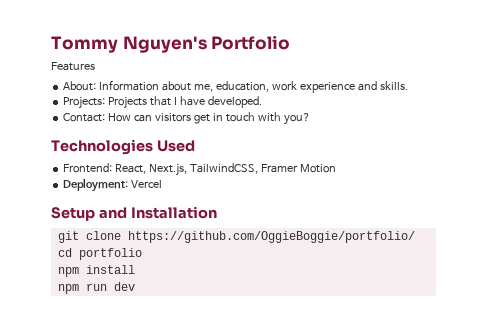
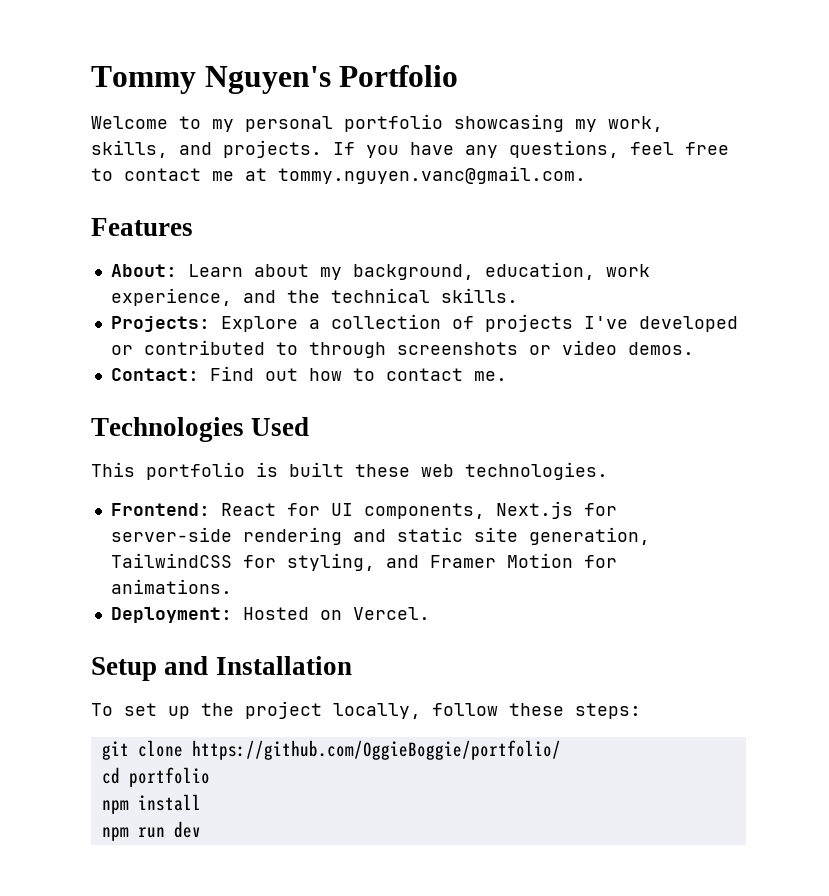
+ Welcome to my personal portfolio showcasing my work, skills, and projects. If you have any questions, feel free to contact me at tommy.nguyen.vanc@gmail.com.
  Features
- About: Information about me, education, work experience and skills.
- Projects: Projects that I have developed.
- Contact: How can visitors get in touch with you?
+ About: Learn about my background, education, work experience, and the technical skills.
+ Projects: Explore a collection of projects I've developed or contributed to through screenshots or video demos.
+ Contact: Find out how to contact me.
  Technologies Used
- Frontend: React, Next.js, TailwindCSS, Framer Motion
+ This portfolio is built these web technologies.
+ Frontend: React for UI components, Next.js for server-side rendering and static site generation, TailwindCSS for styling, and Framer Motion for animations.
- Deployment: Vercel
+ Deployment: Hosted on Vercel.
+ To set up the project locally, follow these steps:

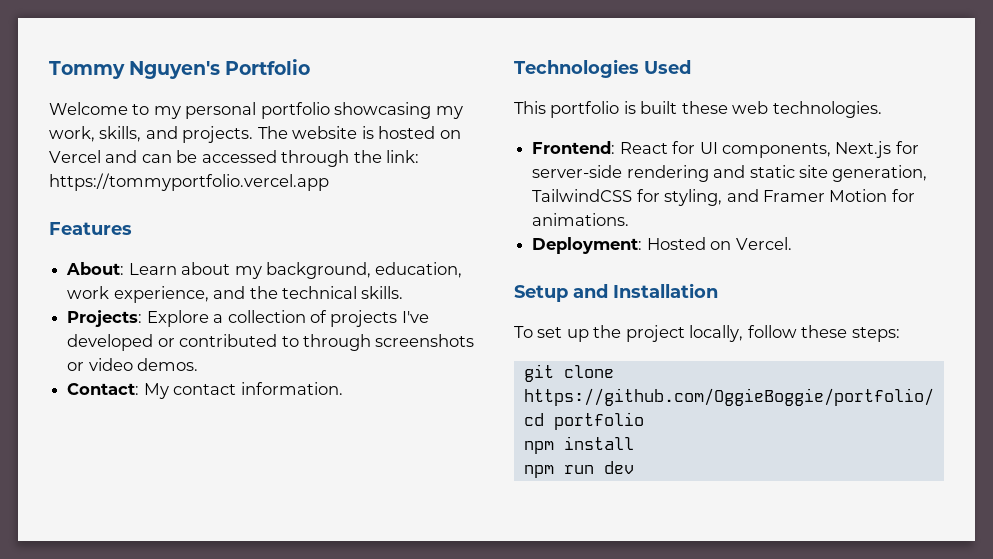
- If you have any questions, feel free to contact me at tommy.nguyen.vanc@gmail.com.
+ The website is hosted on Vercel and can be accessed through the link: https://tommyportfolio.vercel.app
- Contact: Find out how to contact me.
+ Contact: My contact information.

